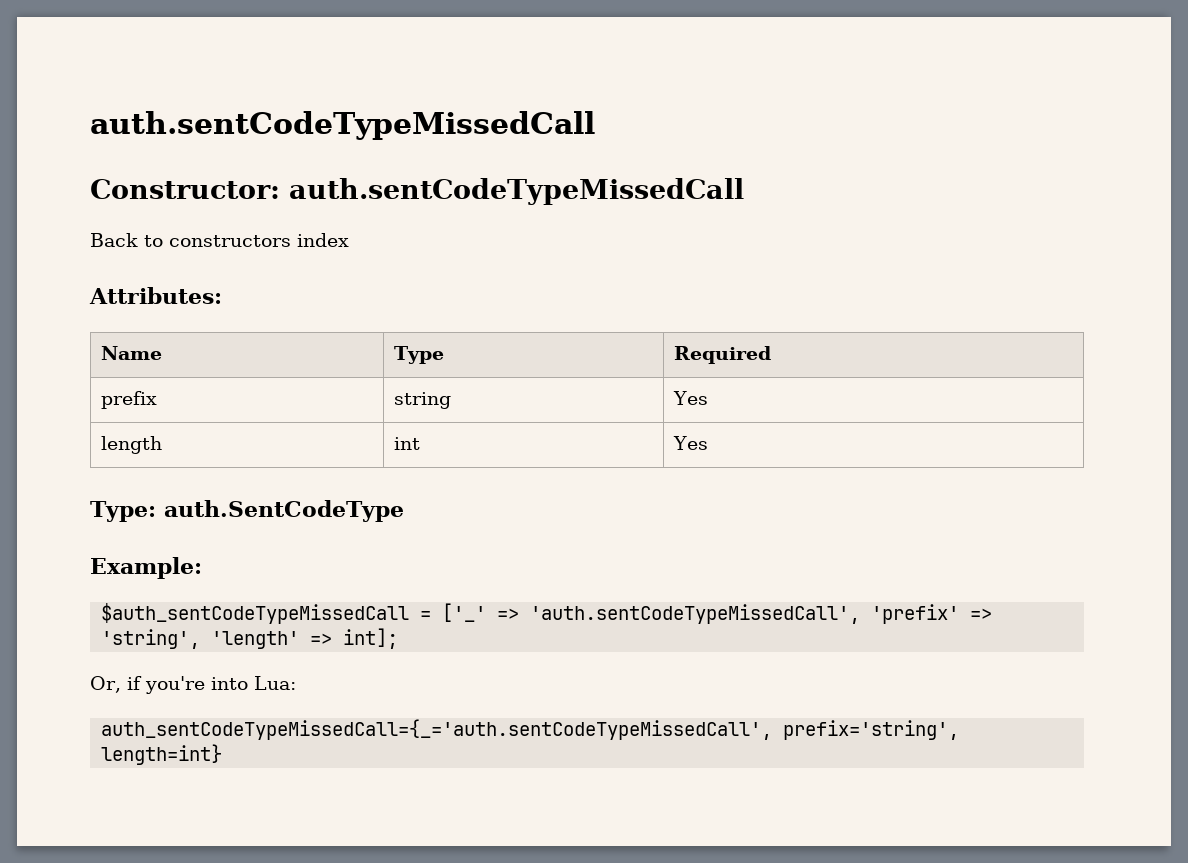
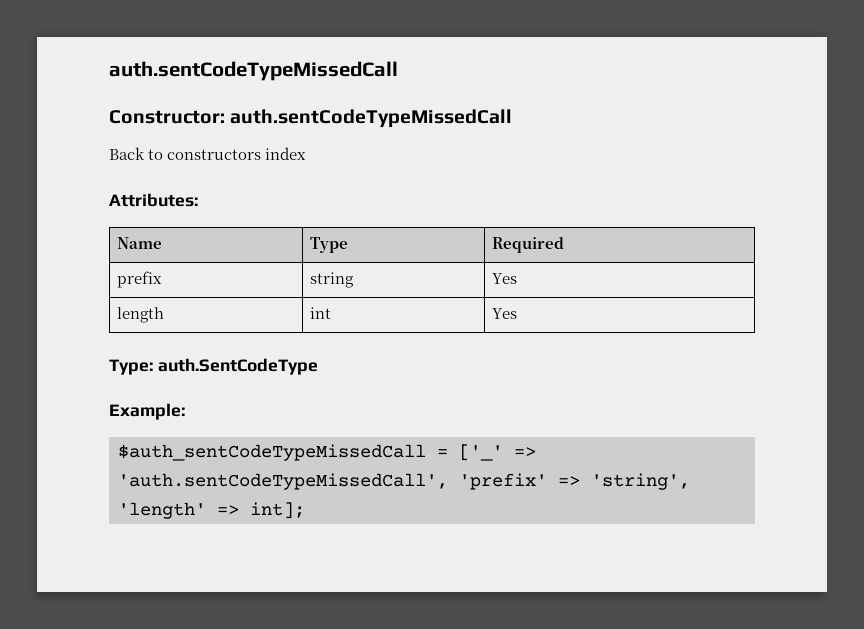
- Or, if you're into Lua:
- auth_sentCodeTypeMissedCall={_='auth.sentCodeTypeMissedCall', prefix='string', length=int}

